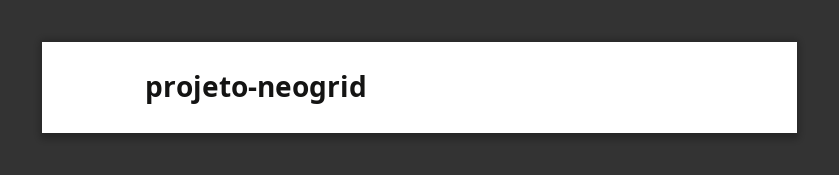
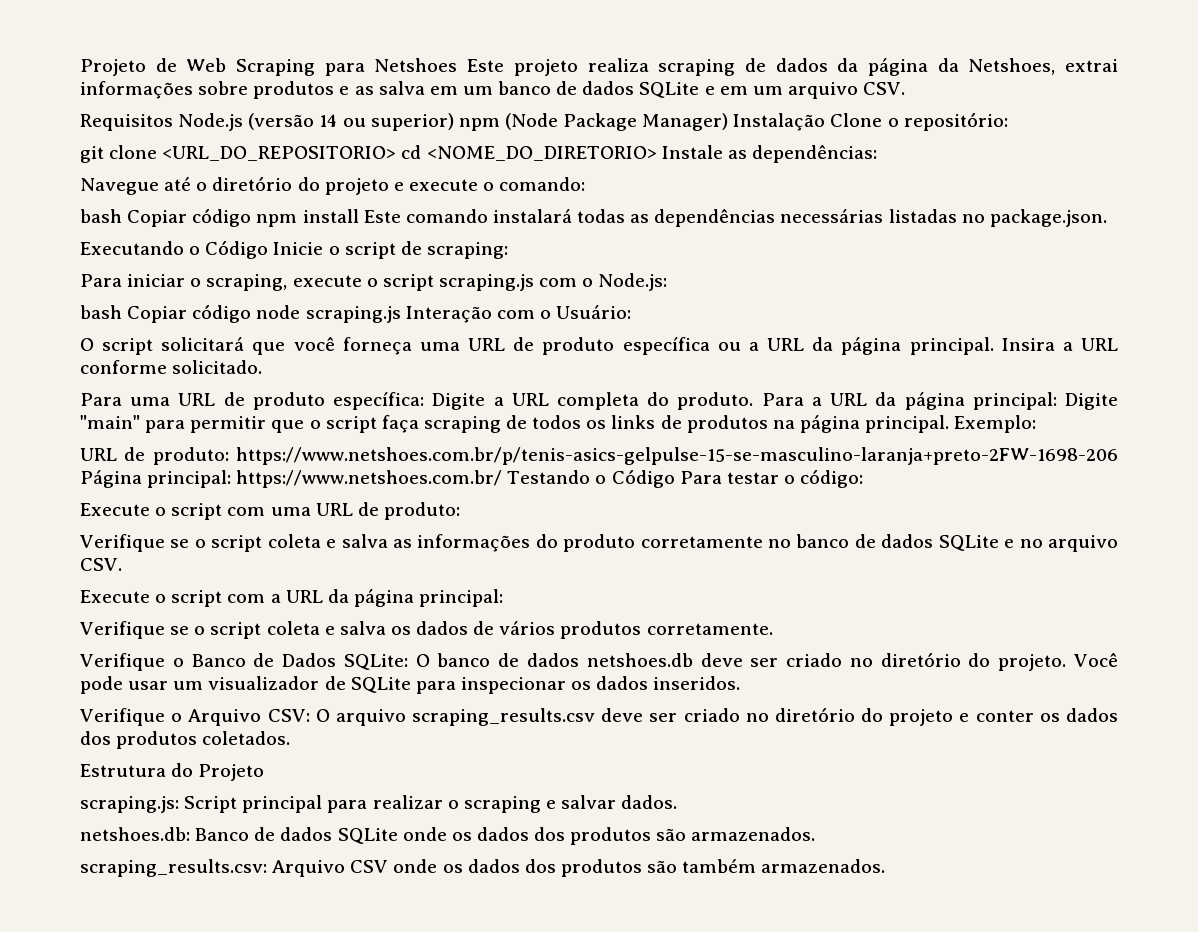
- projeto-neogrid
+ Projeto de Web Scraping para Netshoes Este projeto realiza scraping de dados da página da Netshoes, extrai informações sobre produtos e as salva em um banco de dados SQLite e em um arquivo CSV.
+ Requisitos Node.js (versão 14 ou superior) npm (Node Package Manager) Instalação Clone o repositório:
+ git clone <URL_DO_REPOSITORIO> cd <NOME_DO_DIRETORIO> Instale as dependências:
+ Navegue até o diretório do projeto e execute o comando:
+ bash Copiar código npm install Este comando instalará todas as dependências necessárias listadas no package.json.
+ Executando o Código Inicie o script de scraping:
+ Para iniciar o scraping, execute o script scraping.js com o Node.js:
+ bash Copiar código node scraping.js Interação com o Usuário:
+ O script solicitará que você forneça uma URL de produto específica ou a URL da página principal. Insira a URL conforme solicitado.
+ Para uma URL de produto específica: Digite a URL completa do produto. Para a URL da página principal: Digite "main" para permitir que o script faça scraping de todos os links de produtos na página principal. Exemplo:
+ URL de produto: https://www.netshoes.com.br/p/tenis-asics-gelpulse-15-se-masculino-laranja+preto-2FW-1698-206 Página principal: https://www.netshoes.com.br/ Testando o Código Para testar o código:
+ Execute o script com uma URL de produto:
+ Verifique se o script coleta e salva as informações do produto corretamente no banco de dados SQLite e no arquivo CSV.
+ Execute o script com a URL da página principal:
+ Verifique se o script coleta e salva os dados de vários produtos corretamente.
+ Verifique o Banco de Dados SQLite: O banco de dados netshoes.db deve ser criado no diretório do projeto. Você pode usar um visualizador de SQLite para inspecionar os dados inseridos.
+ Verifique o Arquivo CSV: O arquivo scraping_results.csv deve ser criado no diretório do projeto e conter os dados dos produtos coletados.
+ Estrutura do Projeto
+ scraping.js: Script principal para realizar o scraping e salvar dados.
+ netshoes.db: Banco de dados SQLite onde os dados dos produtos são armazenados.
+ scraping_results.csv: Arquivo CSV onde os dados dos produtos são também armazenados.

